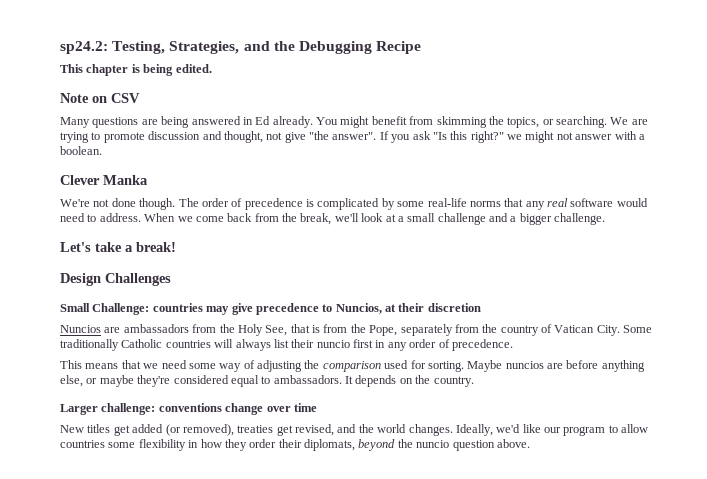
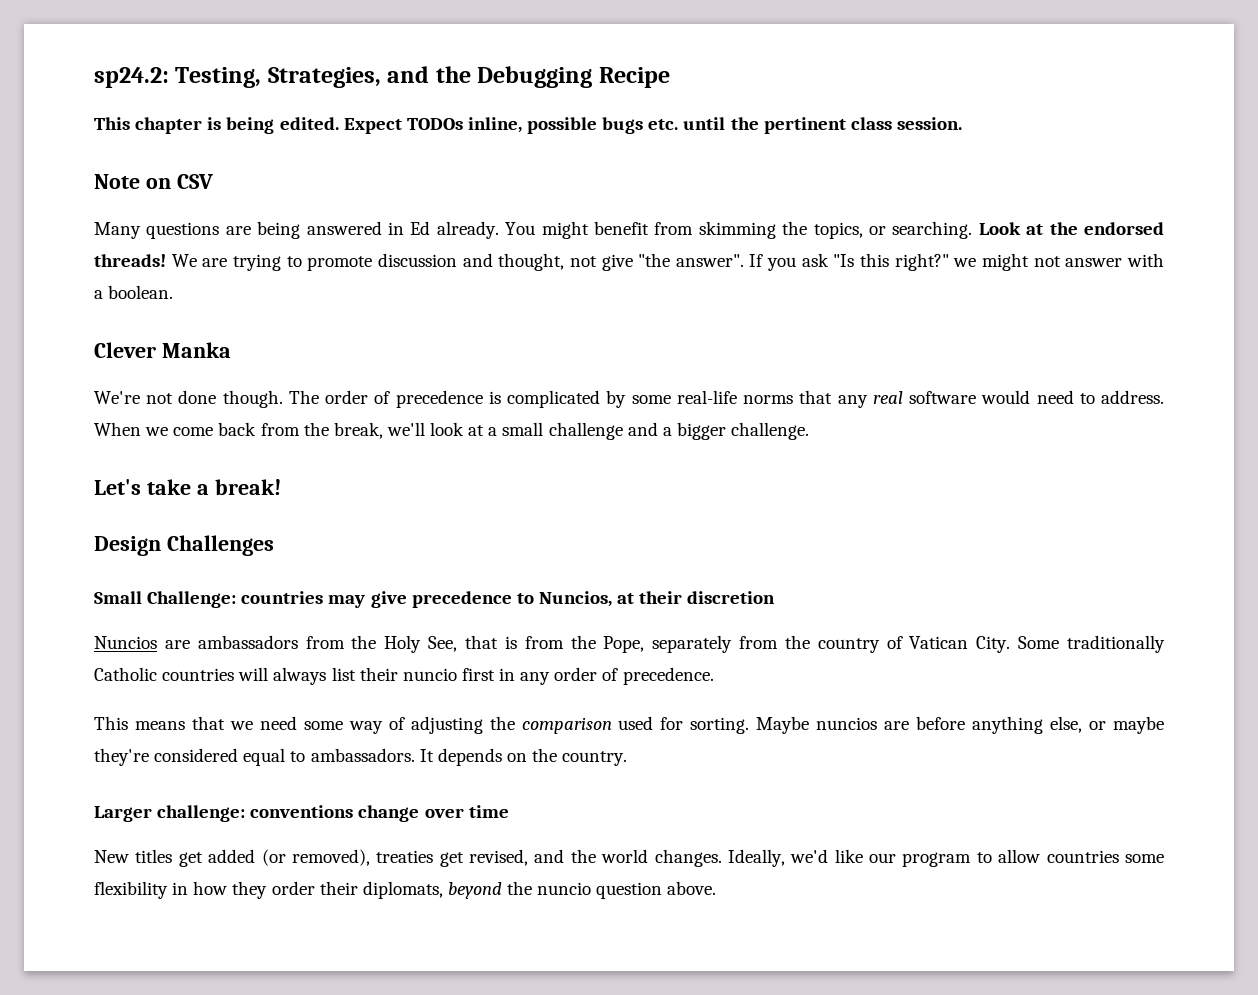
+ Expect TODOs inline, possible bugs etc. until the pertinent class session.
+ Look at the endorsed threads!

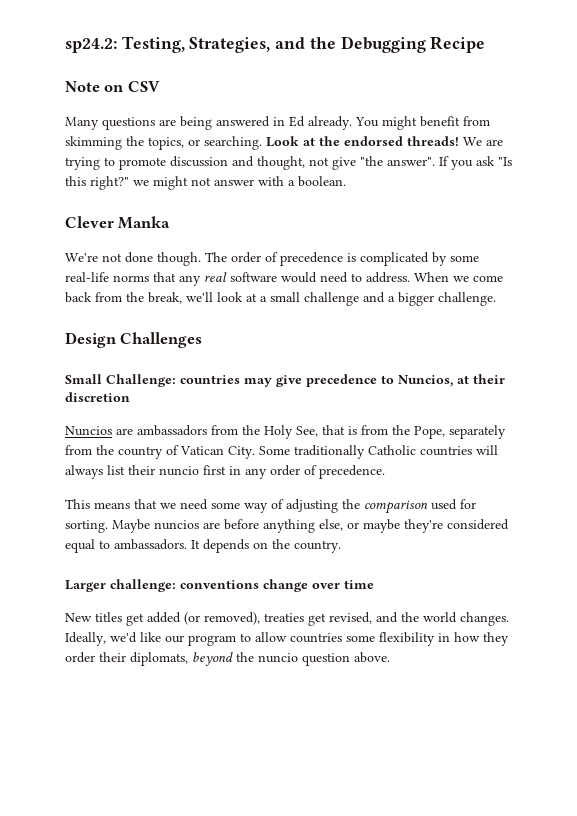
- This chapter is being edited. Expect TODOs inline, possible bugs etc. until the pertinent class session.
- Let's take a break!

